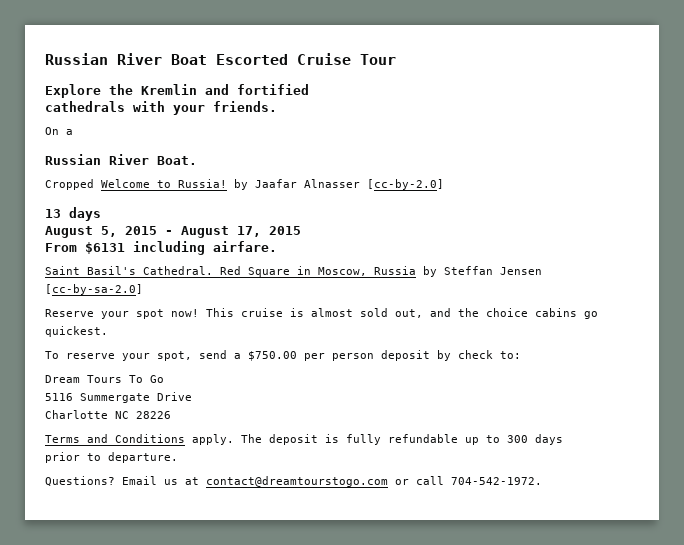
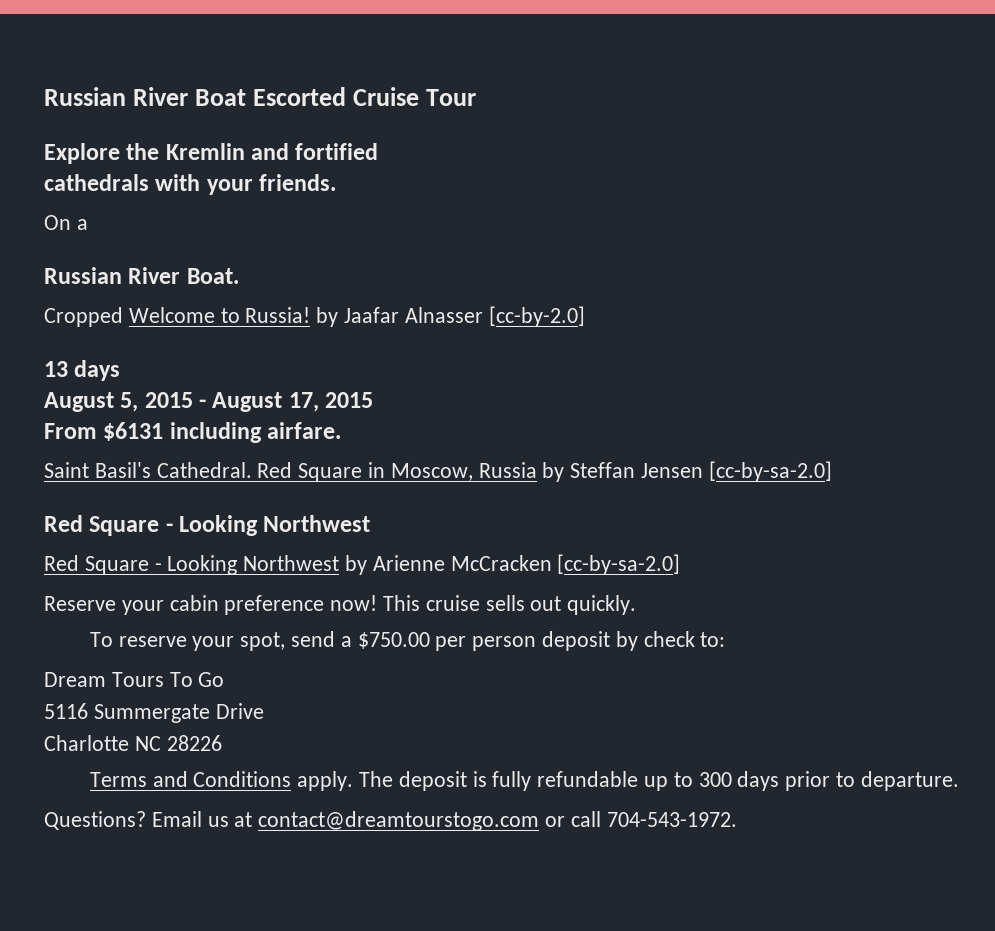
  Red Square in Moscow, Russia by Steffan Jensen [cc-by-sa-2.0]
+ Red Square - Looking Northwest
+ Red Square - Looking Northwest by Arienne McCracken [cc-by-sa-2.0]
- Reserve your spot now!
+ Reserve your cabin preference now!
- This cruise is almost sold out, and the choice cabins go quickest.
+ This cruise sells out quickly.
- Email us at contact@dreamtourstogo.com or call 704-542-1972.
+ Email us at contact@dreamtourstogo.com or call 704-543-1972.

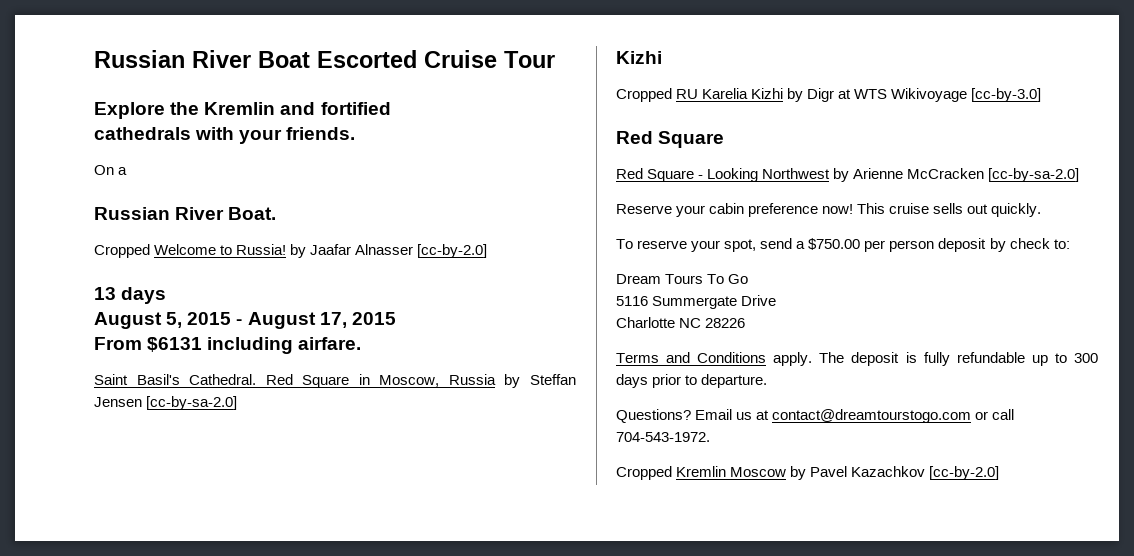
  Red Square in Moscow, Russia by Steffan Jensen [cc-by-sa-2.0]
- Red Square - Looking Northwest
+ Kizhi
+ Cropped RU Karelia Kizhi by Digr at WTS Wikivoyage [cc-by-3.0]
+ Red Square
+ Cropped Kremlin Moscow by Pavel Kazachkov [cc-by-2.0]

